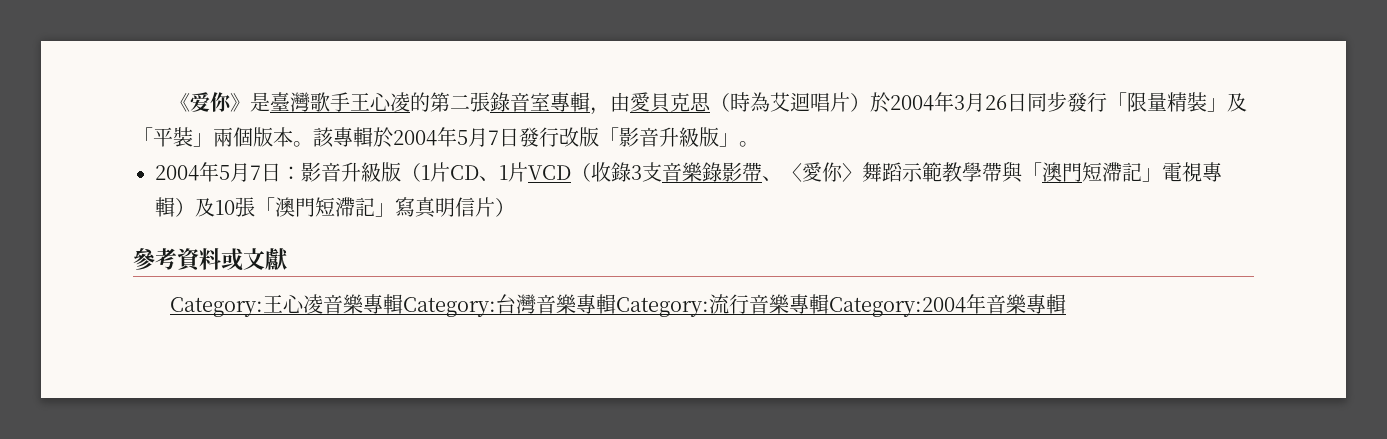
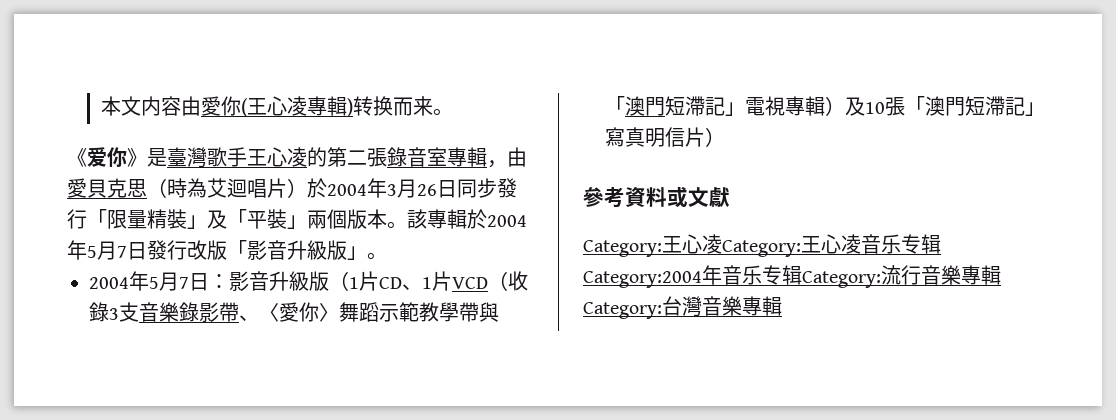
+ 本文内容由愛你(王心凌專輯)转换而来。
- Category:王心凌音樂專輯Category:台灣音樂專輯Category:流行音樂專輯Category:2004年音樂專輯
+ Category:王心凌Category:王心凌音乐专辑Category:2004年音乐专辑Category:流行音樂專輯Category:台灣音樂專輯

